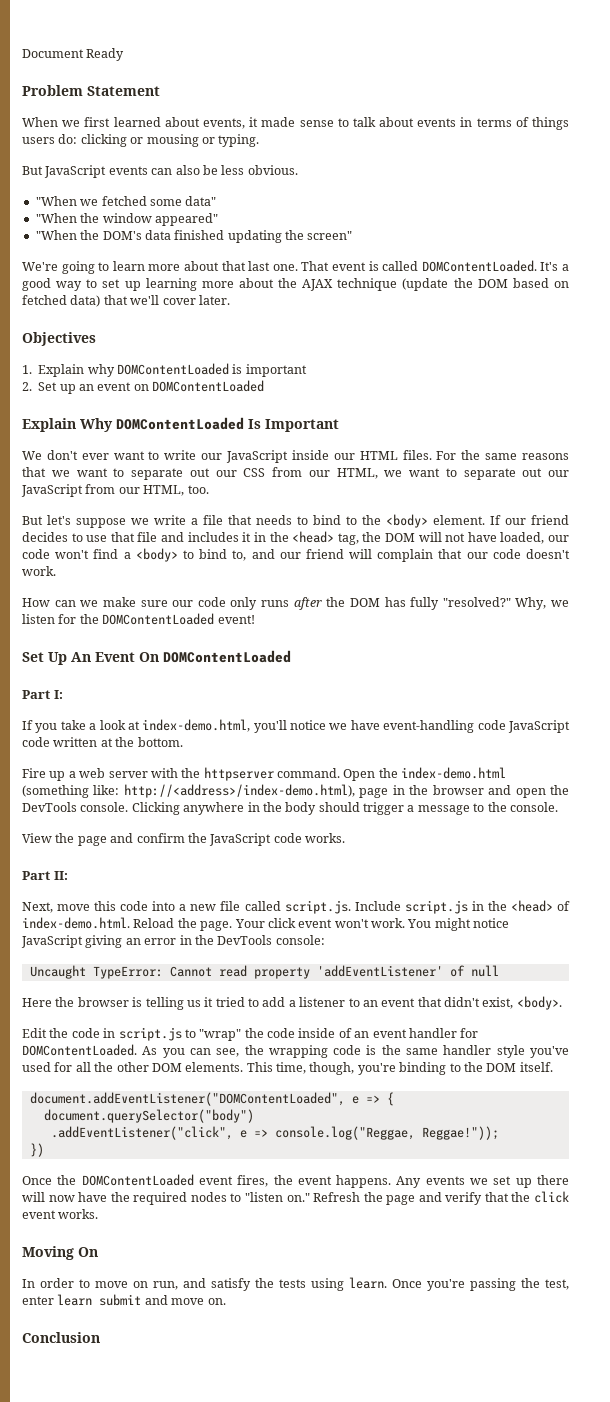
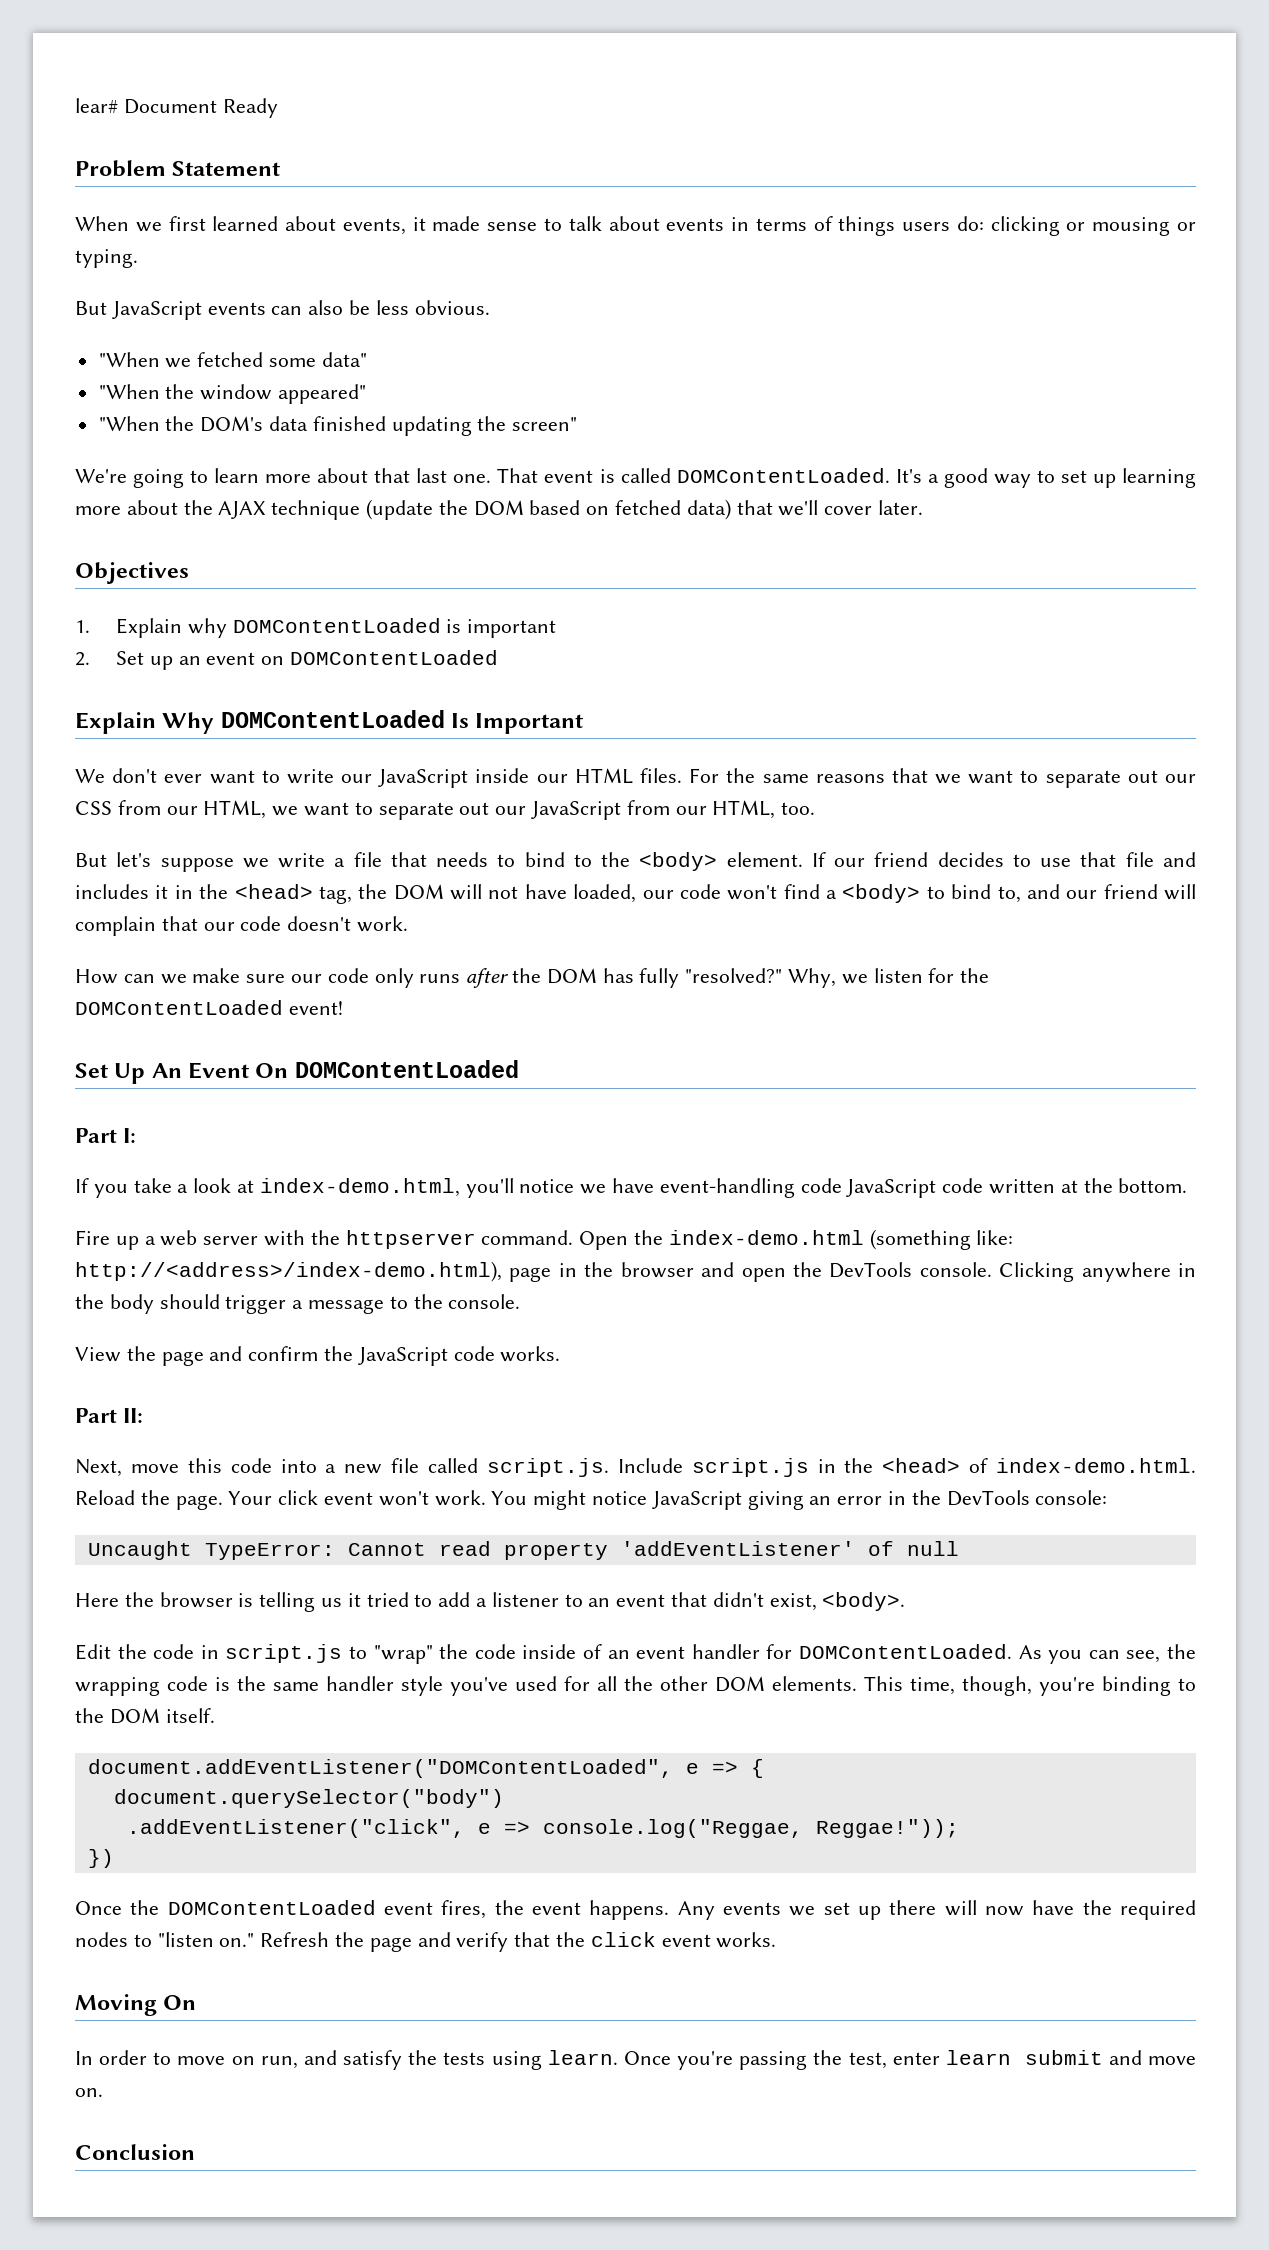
- Document Ready
+ lear# Document Ready

